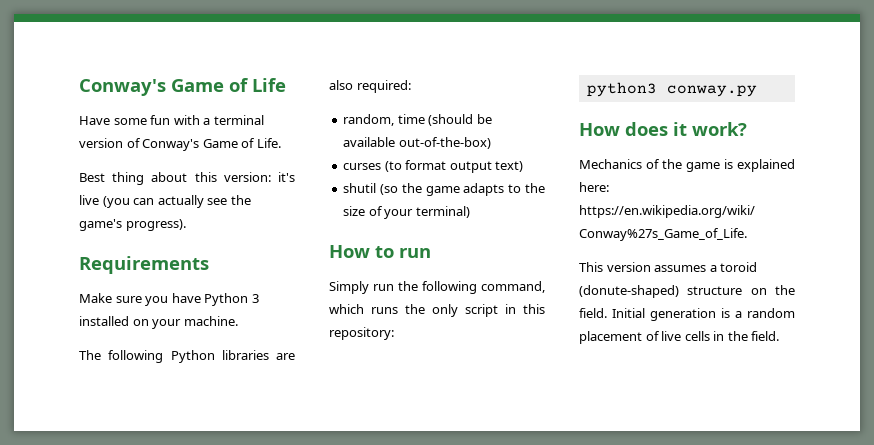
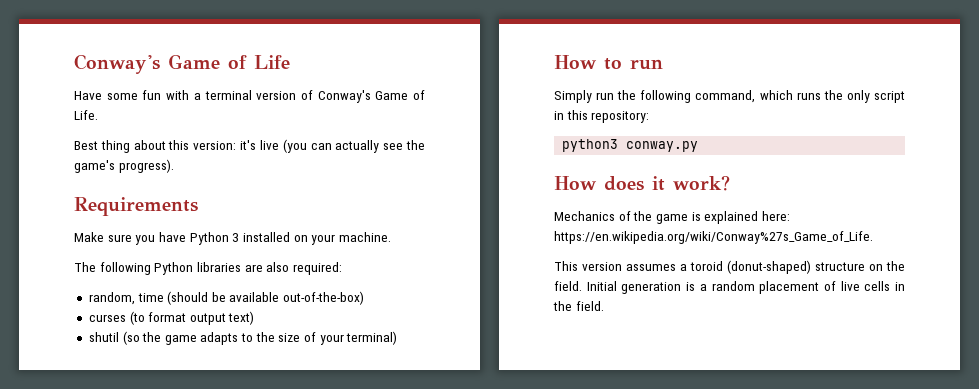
- This version assumes a toroid (donute-shaped) structure on the field.
+ This version assumes a toroid (donut-shaped) structure on the field.

